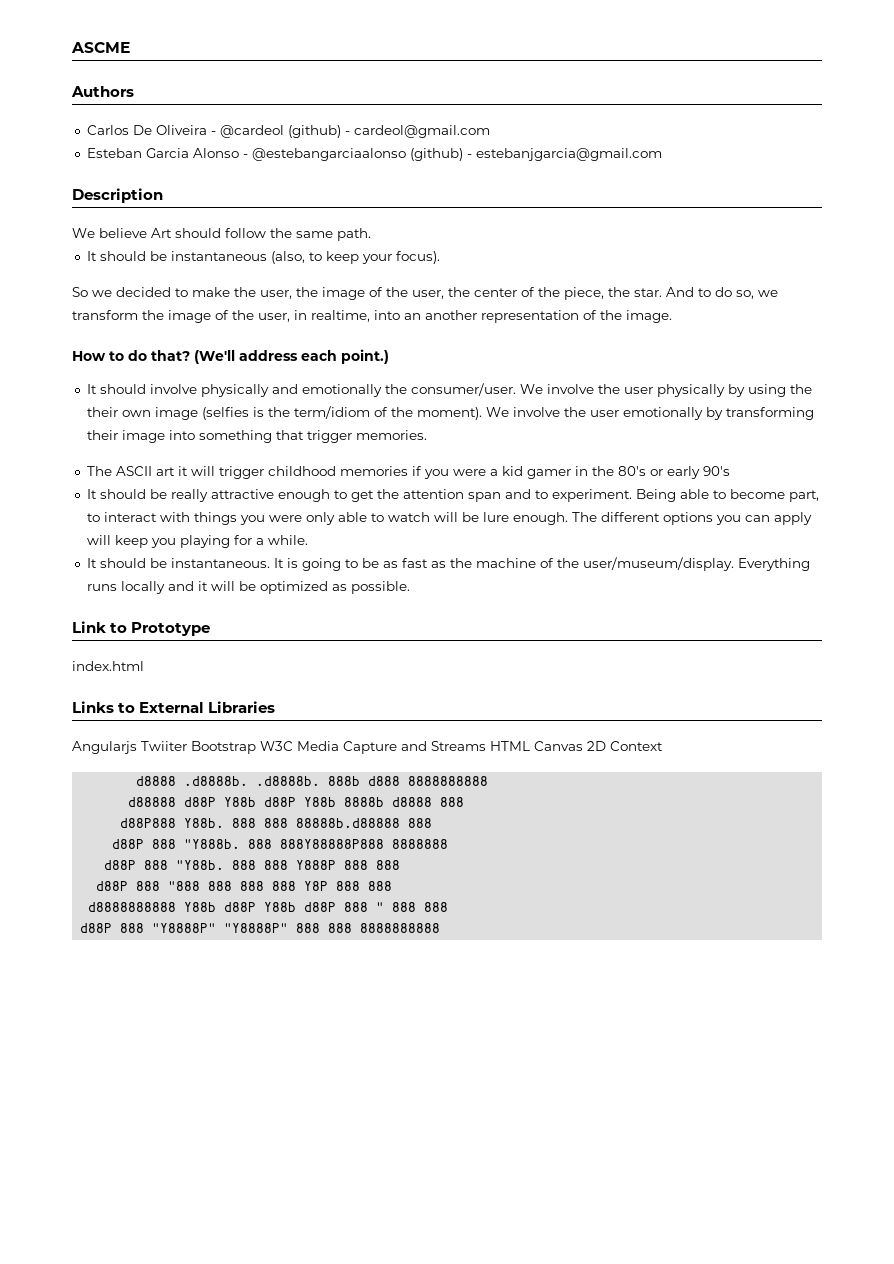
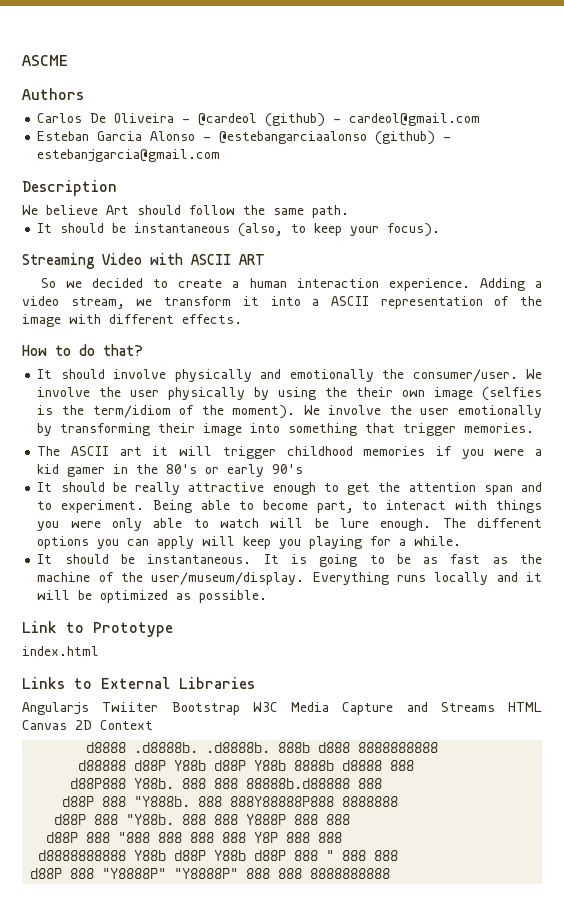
+ Streaming Video with ASCII ART
- So we decided to make the user, the image of the user, the center of the piece, the star. And to do so, we transform the image of the user, in realtime, into an another representation of the image.
+ So we decided to create a human interaction experience. Adding a video stream, we transform it into a ASCII representation of the image with different effects.
- (We'll address each point.)

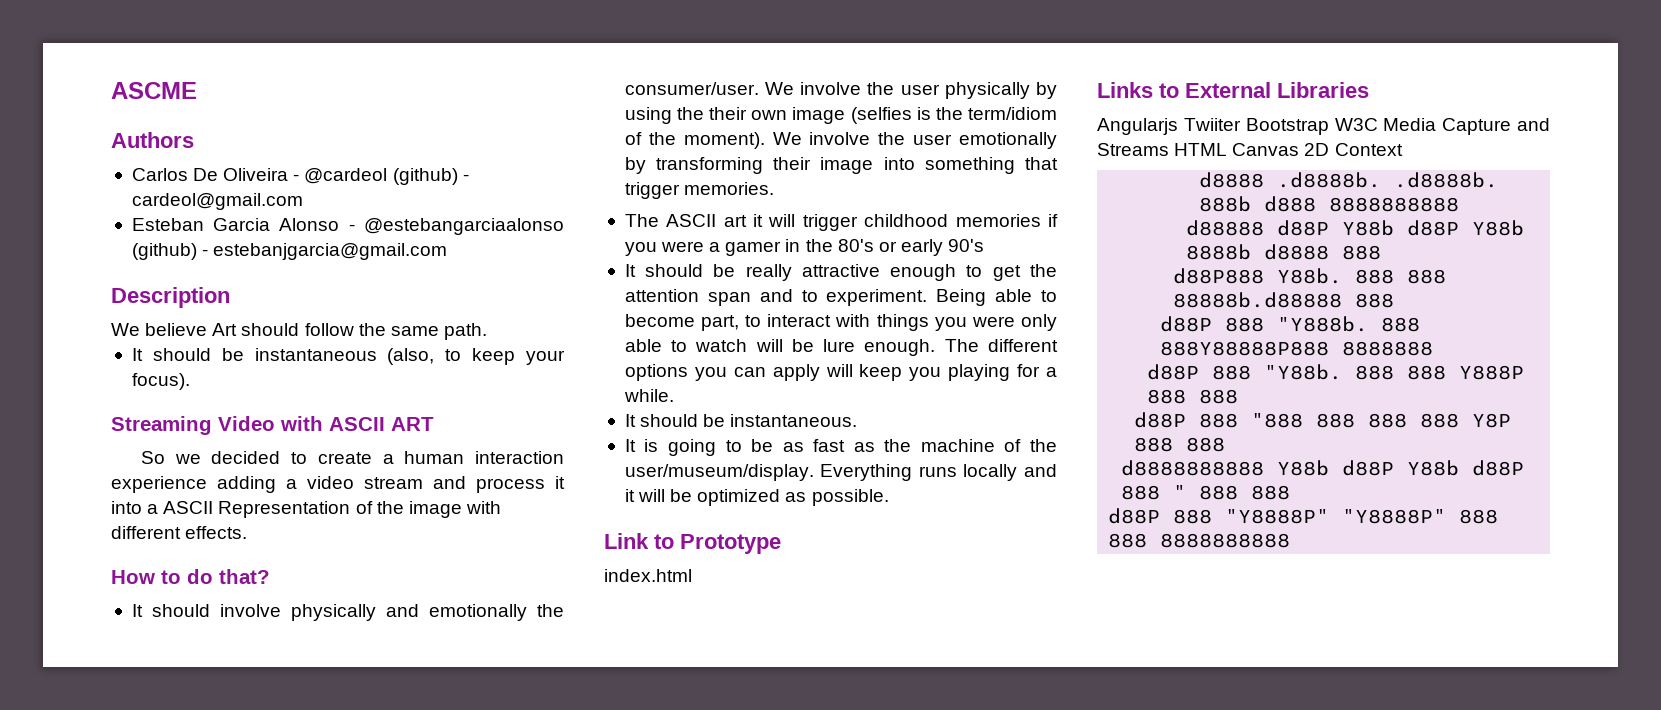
- So we decided to create a human interaction experience. Adding a video stream, we transform it into a ASCII representation of the image with different effects.
+ So we decided to create a human interaction experience adding a video stream and process it into a ASCII Representation of the image with different effects.
- The ASCII art it will trigger childhood memories if you were a kid gamer in the 80's or early 90's
+ The ASCII art it will trigger childhood memories if you were a gamer in the 80's or early 90's
- It should be instantaneous. It is going to be as fast as the machine of the user/museum/display.
+ It should be instantaneous.
+ It is going to be as fast as the machine of the user/museum/display.

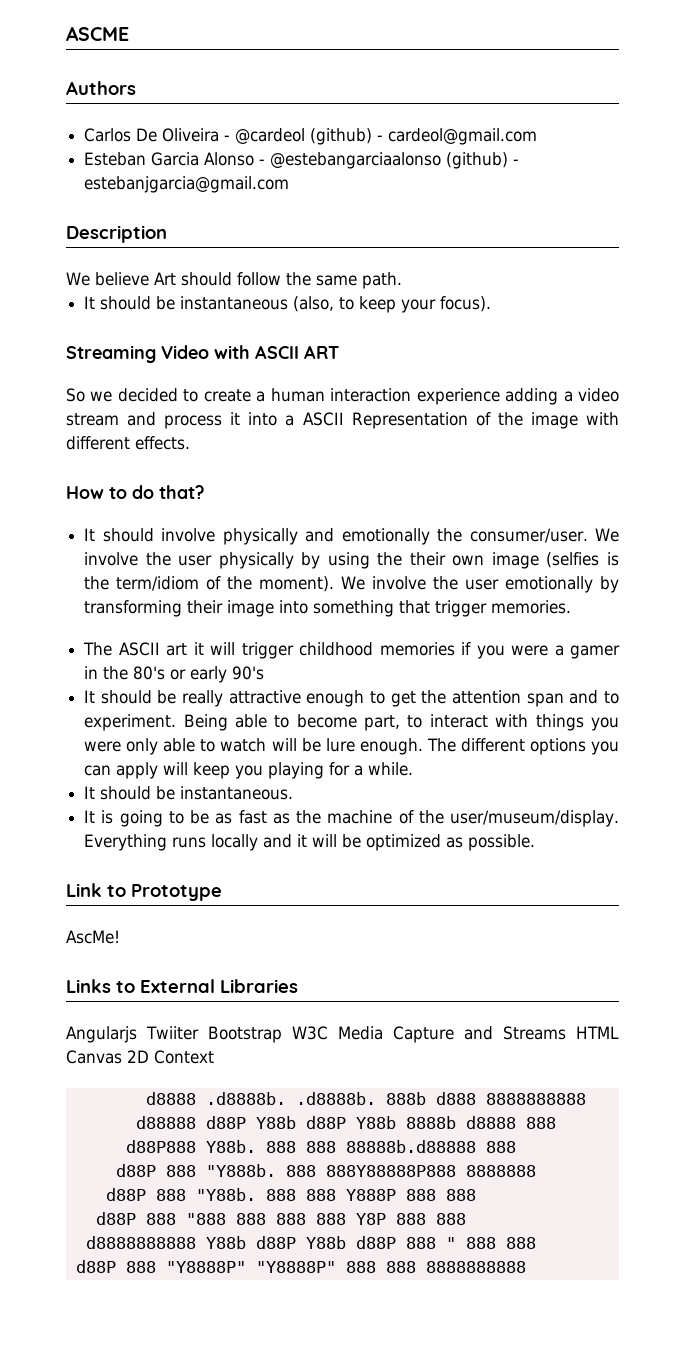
- index.html
+ AscMe!

